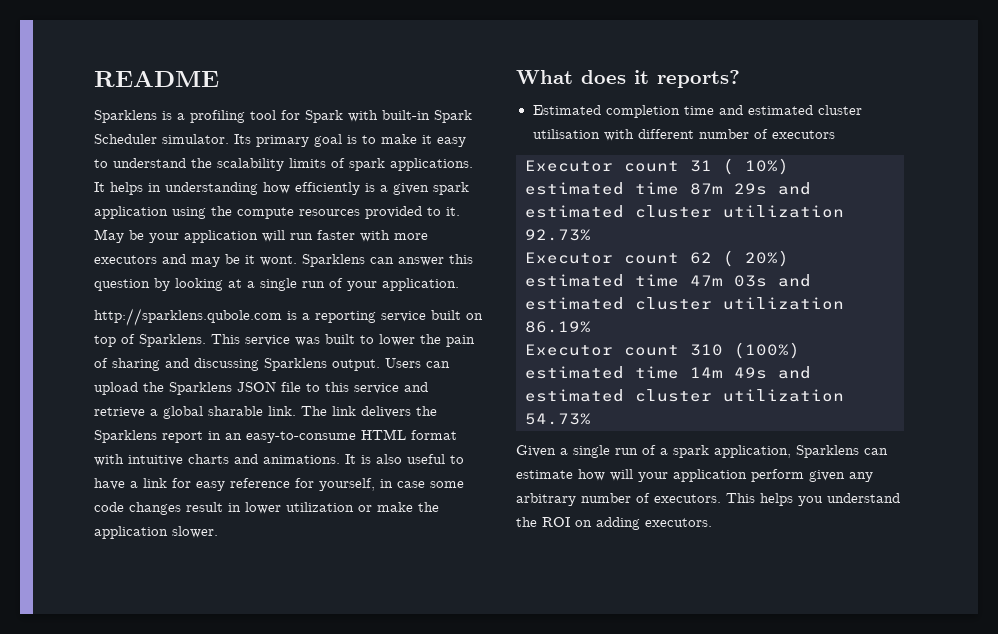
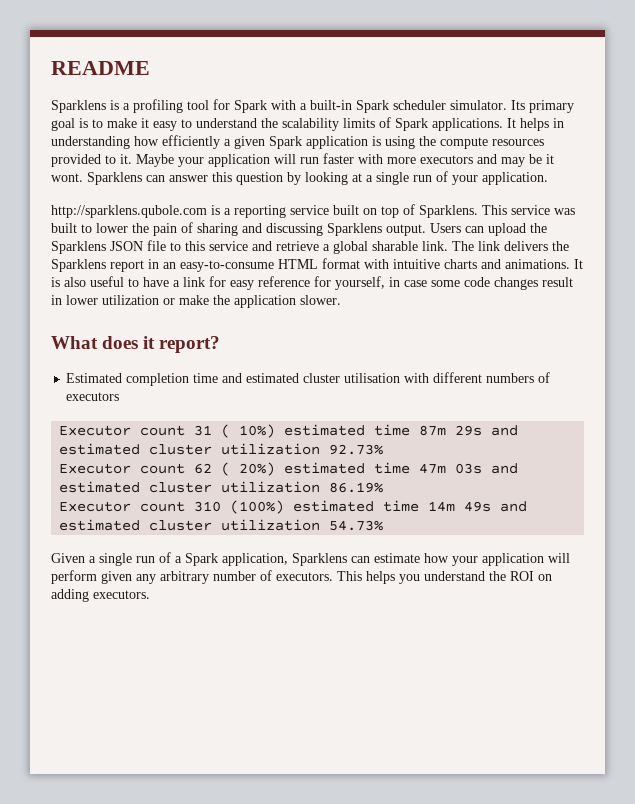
- Sparklens is a profiling tool for Spark with built-in Spark Scheduler simulator.
+ Sparklens is a profiling tool for Spark with a built-in Spark scheduler simulator.
- Its primary goal is to make it easy to understand the scalability limits of spark applications.
+ Its primary goal is to make it easy to understand the scalability limits of Spark applications.
- It helps in understanding how efficiently is a given spark application using the compute resources provided to it.
+ It helps in understanding how efficiently a given Spark application is using the compute resources provided to it.
- May be your application will run faster with more executors and may be it wont.
+ Maybe your application will run faster with more executors and may be it wont.
- What does it reports?
+ What does it report?
- Estimated completion time and estimated cluster utilisation with different number of executors
+ Estimated completion time and estimated cluster utilisation with different numbers of executors
- Given a single run of a spark application, Sparklens can estimate how will your application perform given any arbitrary number of executors.
+ Given a single run of a Spark application, Sparklens can estimate how your application will perform given any arbitrary number of executors.

